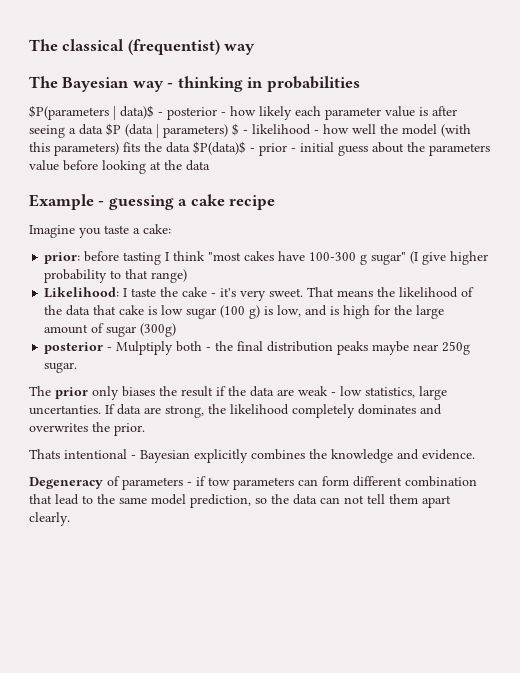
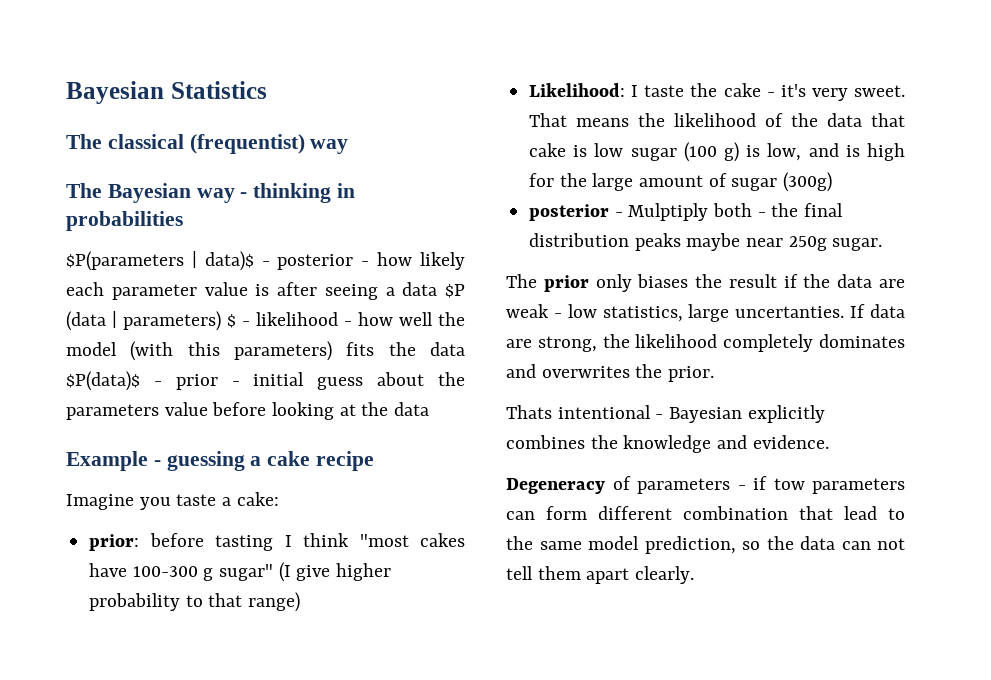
+ Bayesian Statistics

